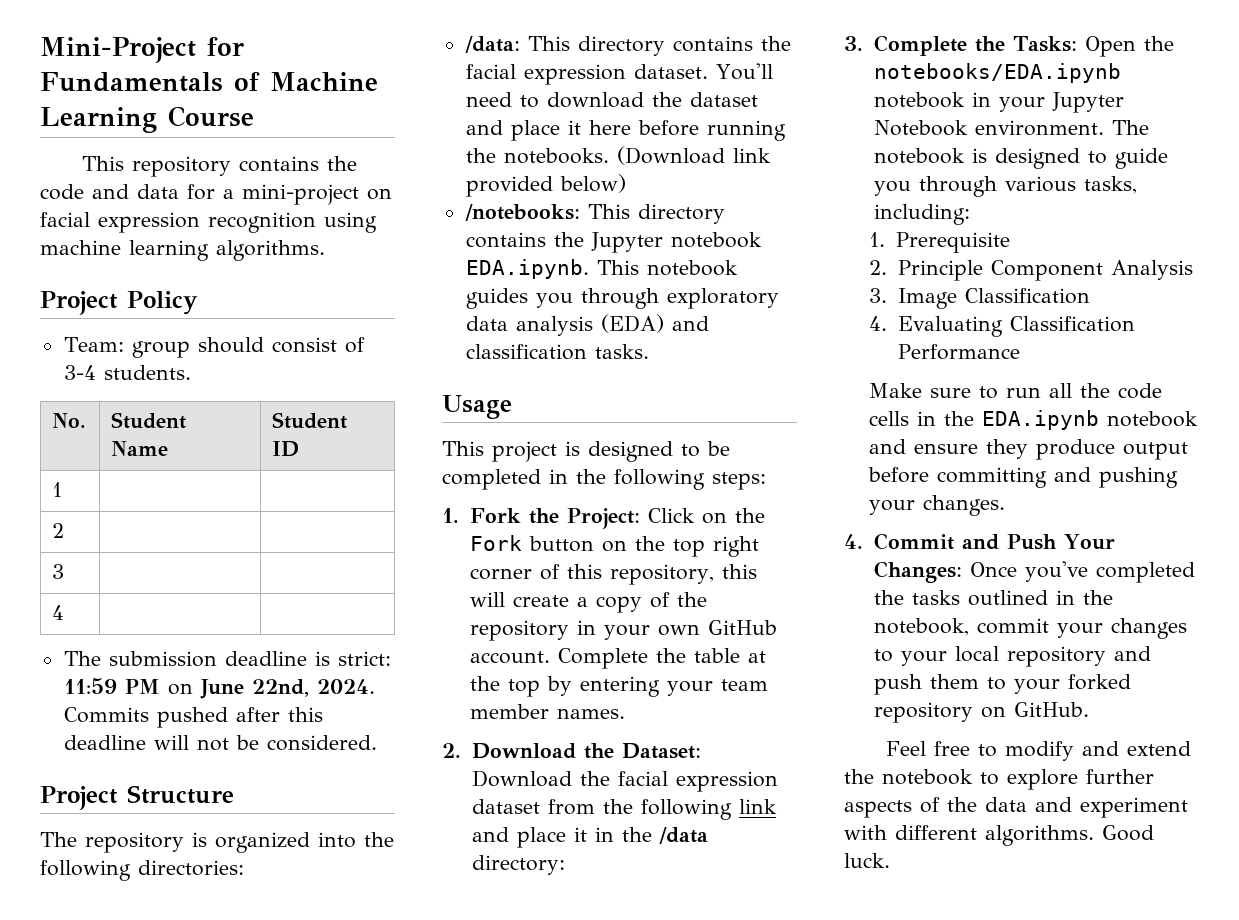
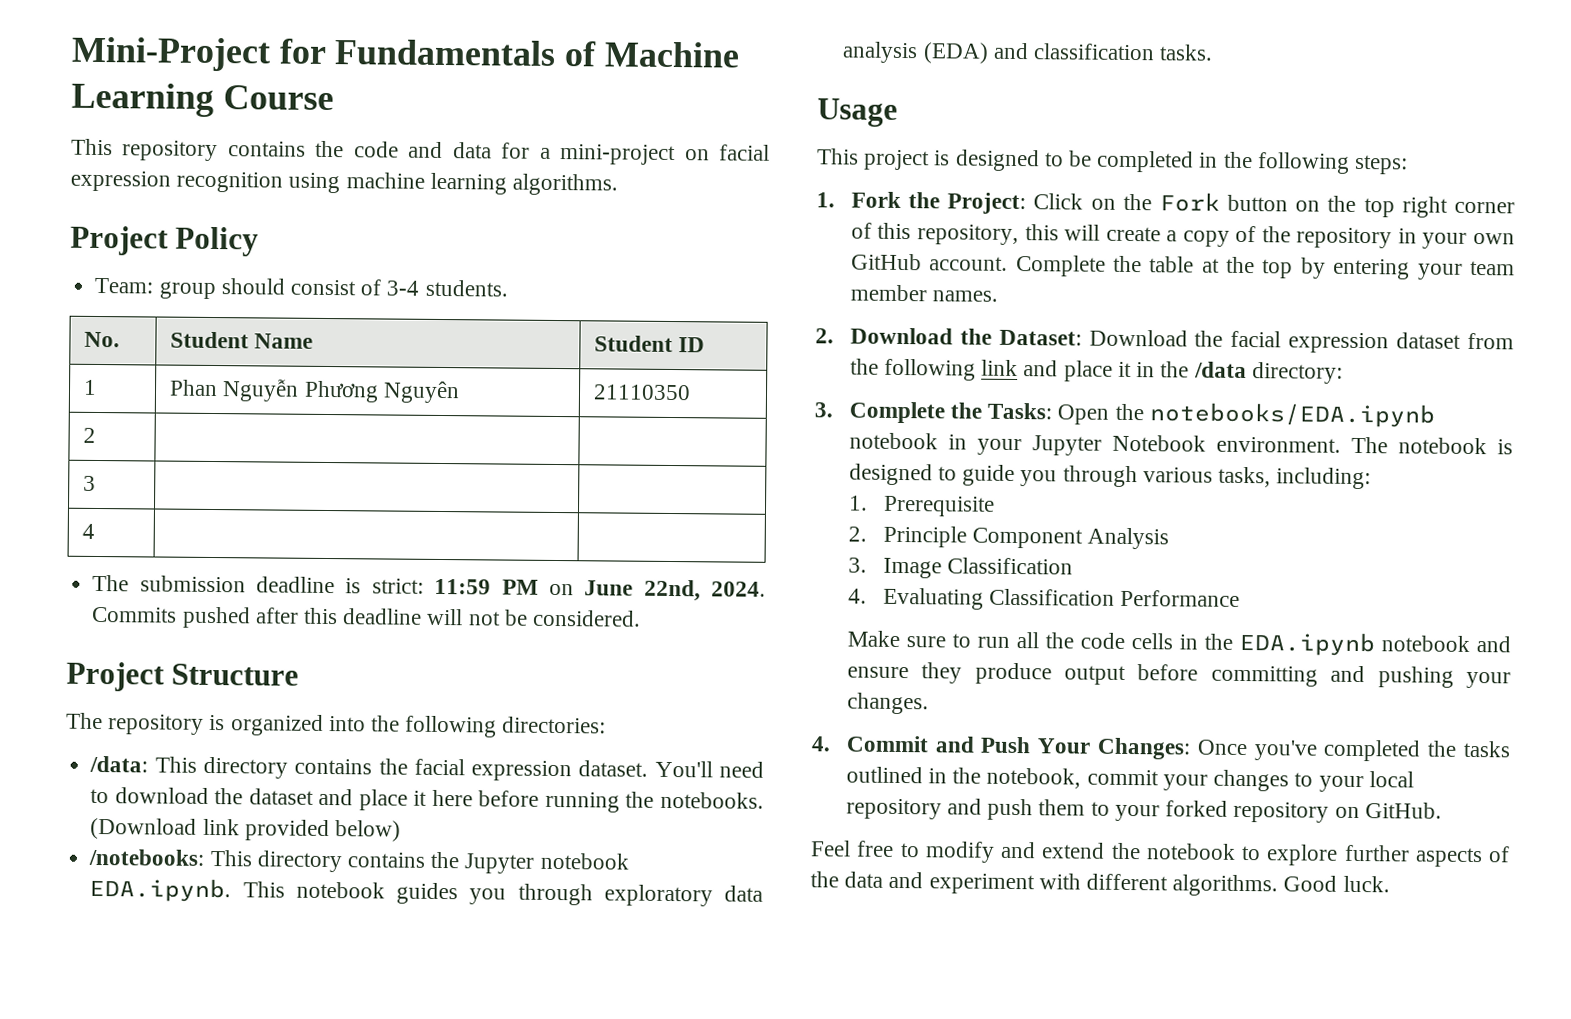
- 1 | |
+ 1 | Phan Nguyễn Phương Nguyên | 21110350

